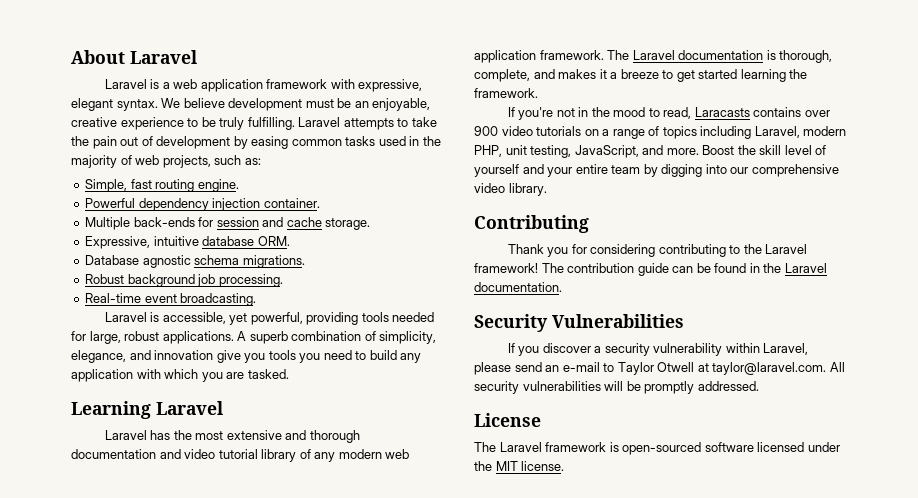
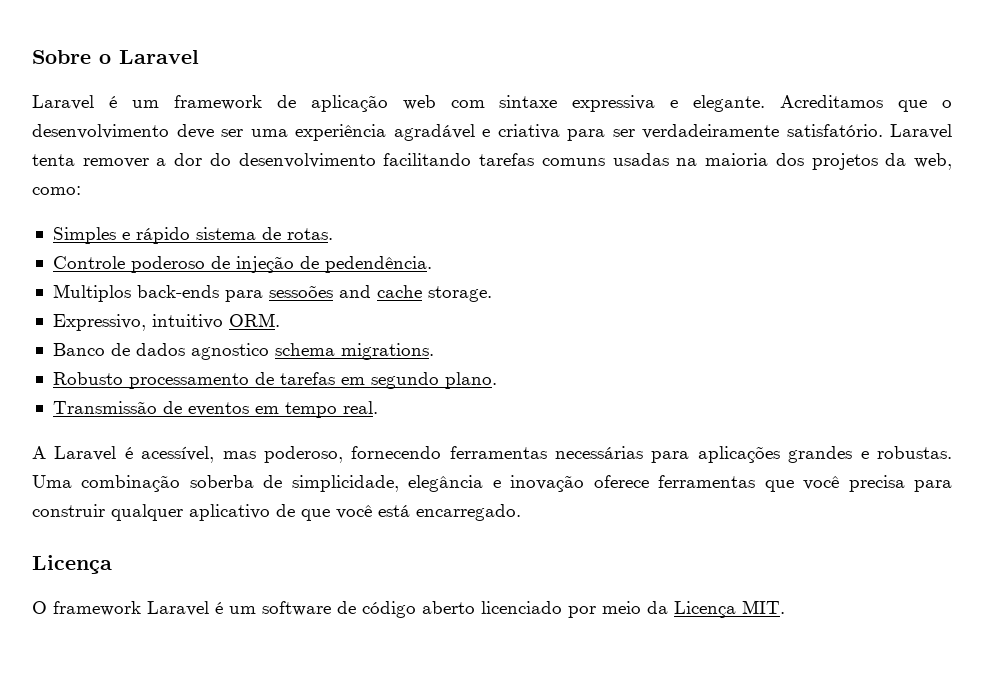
- About Laravel
- Laravel is a web application framework with expressive, elegant syntax. We believe development must be an enjoyable, creative experience to be truly fulfilling. Laravel attempts to take the pain out of development by easing common tasks used in the majority of web projects, such as:
- Simple, fast routing engine.
- Powerful dependency injection container.
- Multiple back-ends for session and cache storage.
- Expressive, intuitive database ORM.
- Database agnostic schema migrations.
- Robust background job processing.
- Real-time event broadcasting.
- Laravel is accessible, yet powerful, providing tools needed for large, robust applications. A superb combination of simplicity, elegance, and innovation give you tools you need to build any application with which you are tasked.
- Learning Laravel
- Laravel has the most extensive and thorough documentation and video tutorial library of any modern web application framework. The Laravel documentation is thorough, complete, and makes it a breeze to get started learning the framework.
- If you're not in the mood to read, Laracasts contains over 900 video tutorials on a range of topics including Laravel, modern PHP, unit testing, JavaScript, and more. Boost the skill level of yourself and your entire team by digging into our comprehensive video library.
- Contributing
- Thank you for considering contributing to the Laravel framework! The contribution guide can be found in the Laravel documentation.
- Security Vulnerabilities
- If you discover a security vulnerability within Laravel, please send an e-mail to Taylor Otwell at taylor@laravel.com. All security vulnerabilities will be promptly addressed.
- License
- The Laravel framework is open-sourced software licensed under the MIT license.
+ Sobre o Laravel
+ Laravel é um framework de aplicação web com sintaxe expressiva e elegante. Acreditamos que o desenvolvimento deve ser uma experiência agradável e criativa para ser verdadeiramente satisfatório. Laravel tenta remover a dor do desenvolvimento facilitando tarefas comuns usadas na maioria dos projetos da web, como:
+ Simples e rápido sistema de rotas.
+ Controle poderoso de injeção de pedendência.
+ Multiplos back-ends para sessoões and cache storage.
+ Expressivo, intuitivo ORM.
+ Banco de dados agnostico schema migrations.
+ Robusto processamento de tarefas em segundo plano.
+ Transmissão de eventos em tempo real.
+ A Laravel é acessível, mas poderoso, fornecendo ferramentas necessárias para aplicações grandes e robustas. Uma combinação soberba de simplicidade, elegância e inovação oferece ferramentas que você precisa para construir qualquer aplicativo de que você está encarregado.
+ Licença
+ O framework Laravel é um software de código aberto licenciado por meio da Licença MIT.

